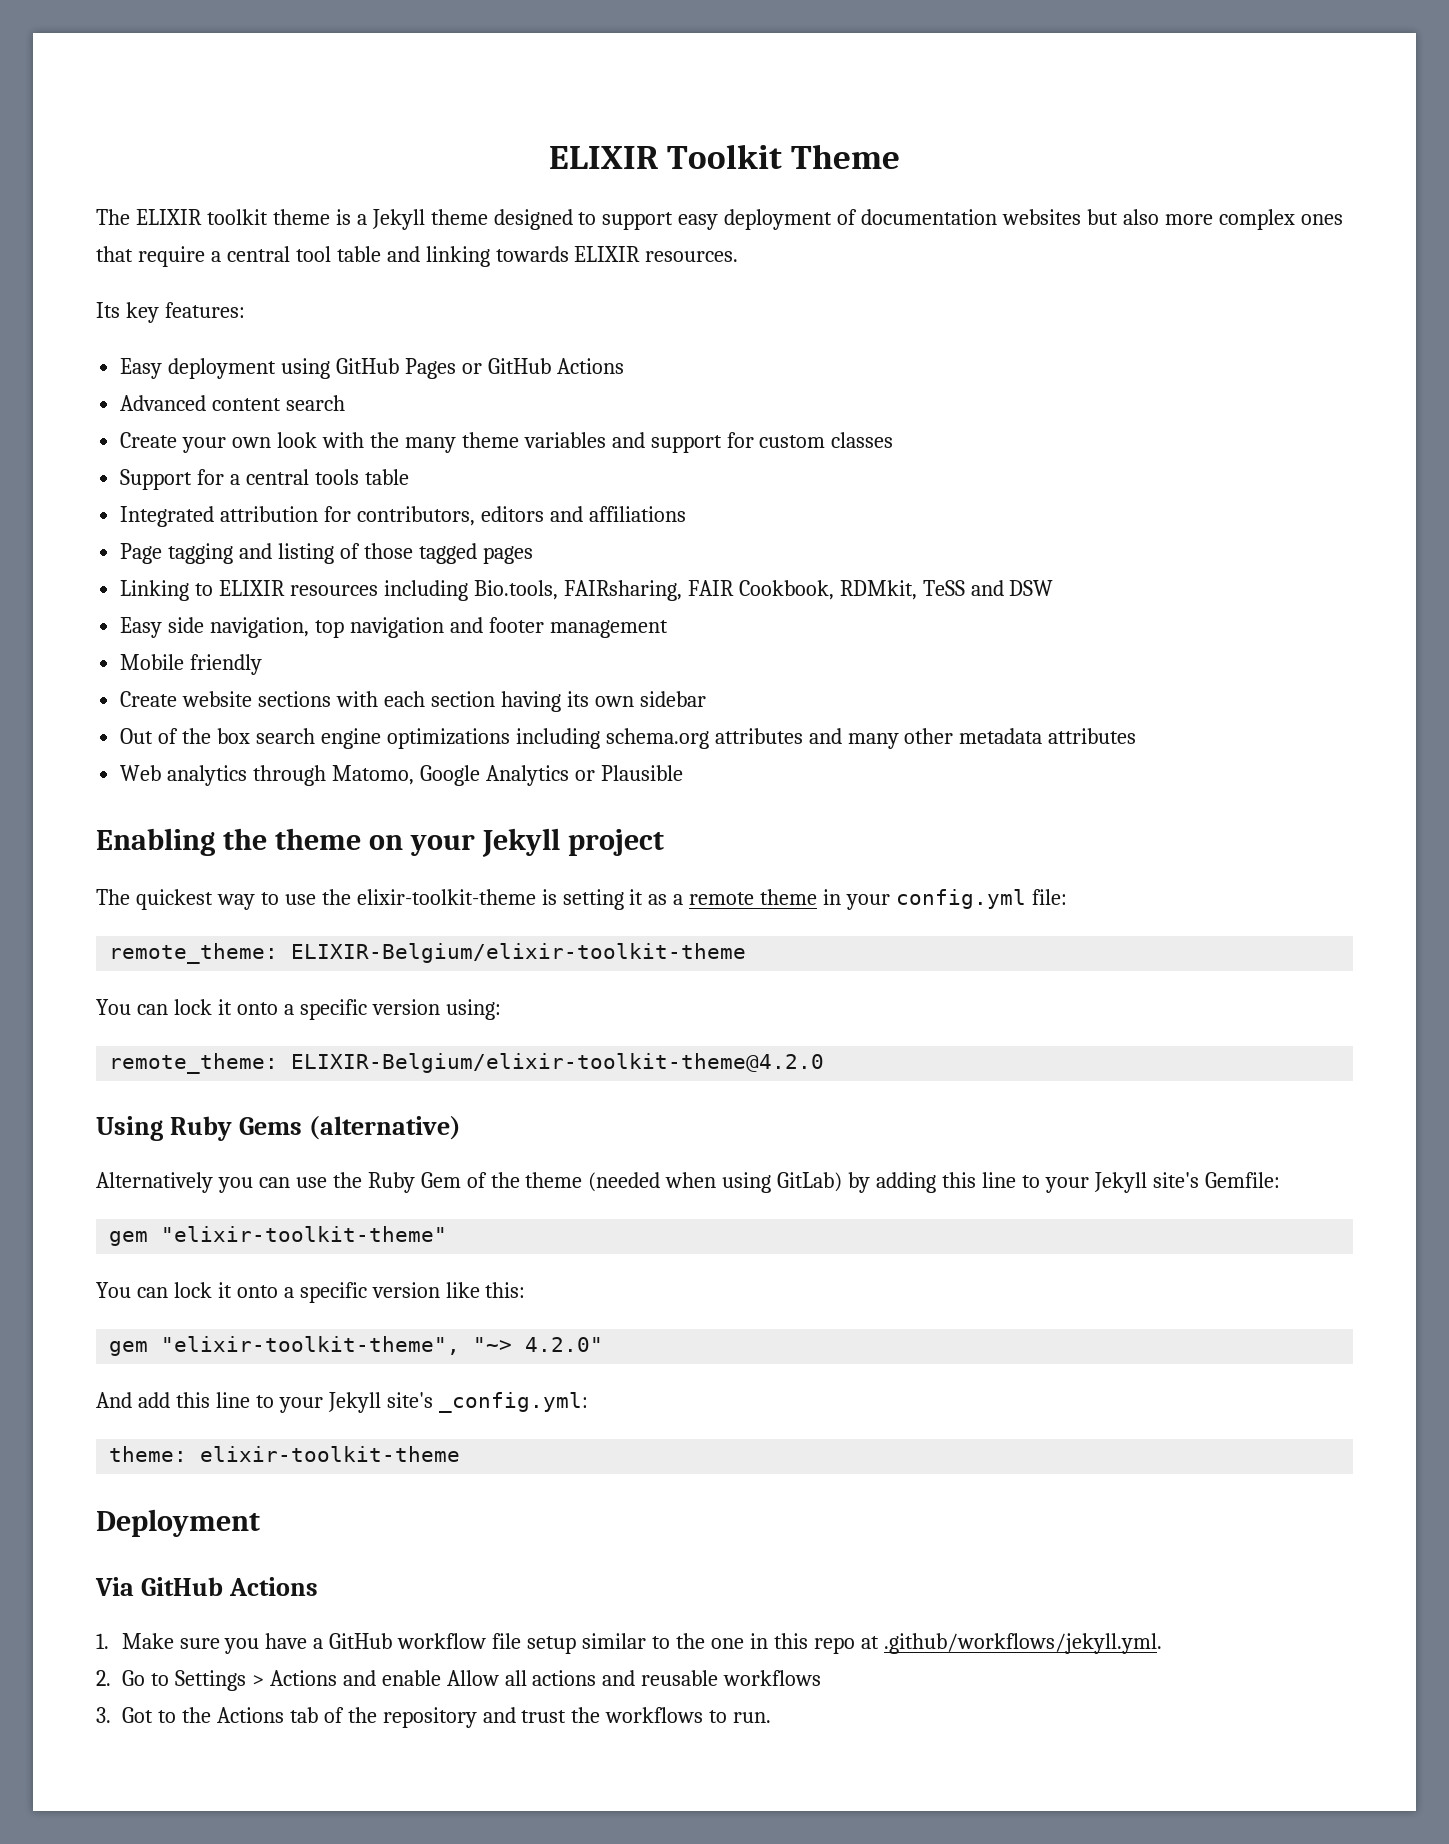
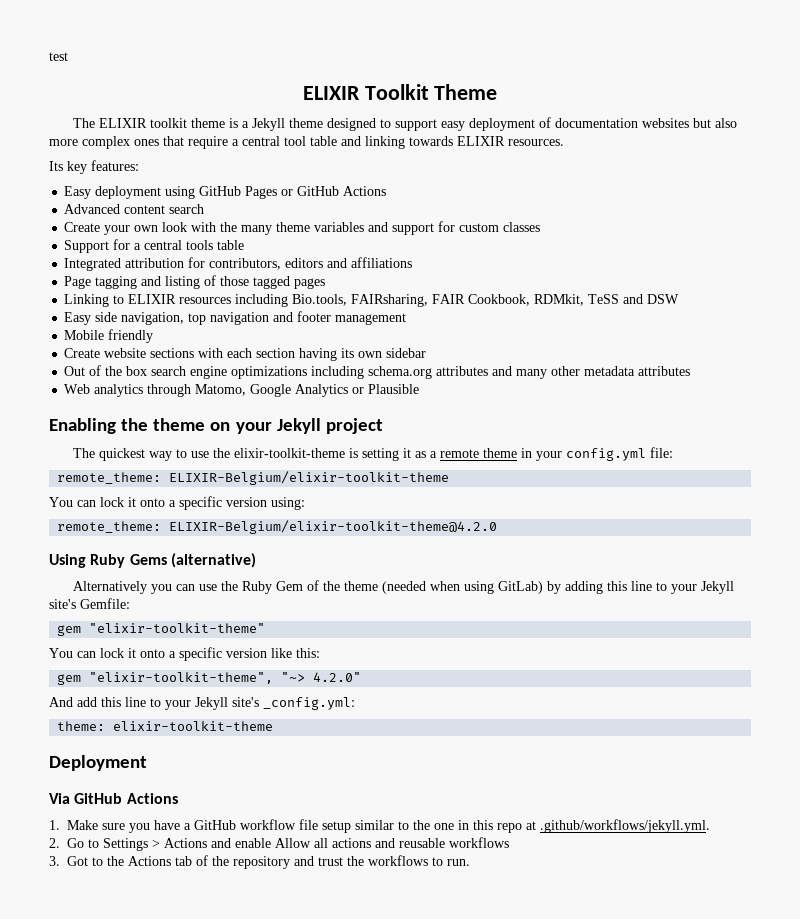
+ test

